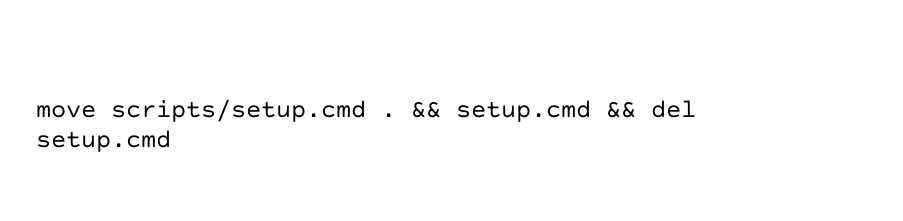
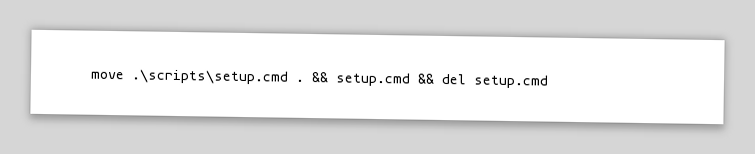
- move scripts/setup.cmd .
+ move .\scripts\setup.cmd .

